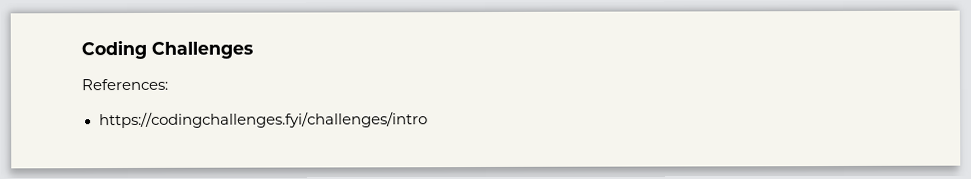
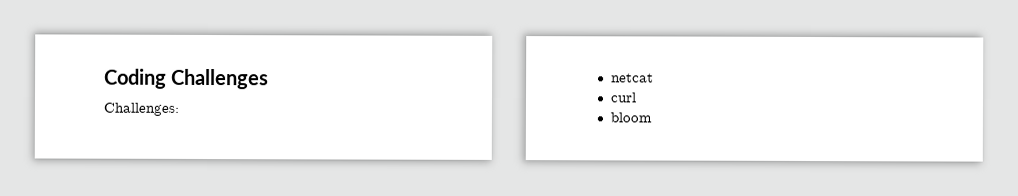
- References:
- https://codingchallenges.fyi/challenges/intro
+ Challenges:
+ netcat
+ curl
+ bloom

